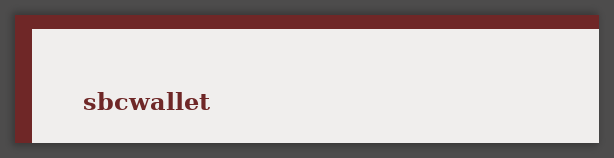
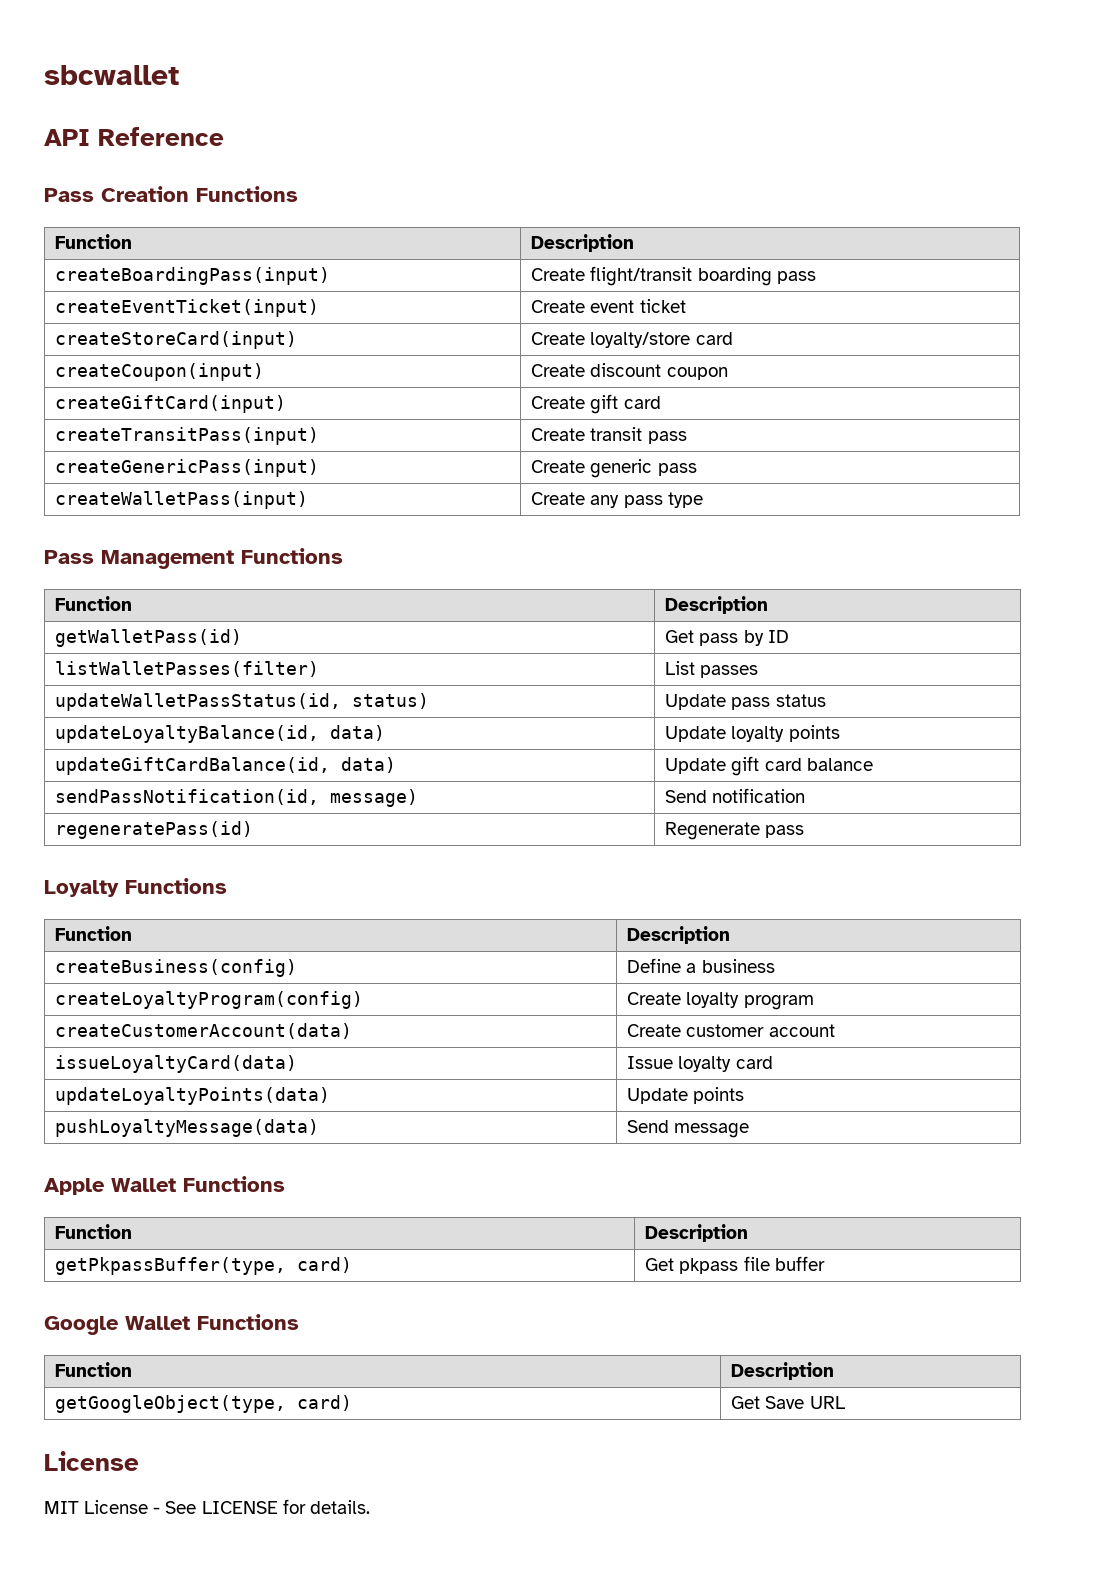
+ API Reference
+ Pass Creation Functions
+ Function | Description
+ createBoardingPass(input) | Create flight/transit boarding pass
+ createEventTicket(input) | Create event ticket
+ createStoreCard(input) | Create loyalty/store card
+ createCoupon(input) | Create discount coupon
+ createGiftCard(input) | Create gift card
+ createTransitPass(input) | Create transit pass
+ createGenericPass(input) | Create generic pass
+ createWalletPass(input) | Create any pass type
+ Pass Management Functions
+ Function | Description
+ getWalletPass(id) | Get pass by ID
+ listWalletPasses(filter) | List passes
+ updateWalletPassStatus(id, status) | Update pass status
+ updateLoyaltyBalance(id, data) | Update loyalty points
+ updateGiftCardBalance(id, data) | Update gift card balance
+ sendPassNotification(id, message) | Send notification
+ regeneratePass(id) | Regenerate pass
+ Loyalty Functions
+ Function | Description
+ createBusiness(config) | Define a business
+ createLoyaltyProgram(config) | Create loyalty program
+ createCustomerAccount(data) | Create customer account
+ issueLoyaltyCard(data) | Issue loyalty card
+ updateLoyaltyPoints(data) | Update points
+ pushLoyaltyMessage(data) | Send message
+ Apple Wallet Functions
+ Function | Description
+ getPkpassBuffer(type, card) | Get pkpass file buffer
+ Google Wallet Functions
+ Function | Description
+ getGoogleObject(type, card) | Get Save URL
+ License
+ MIT License - See LICENSE for details.

